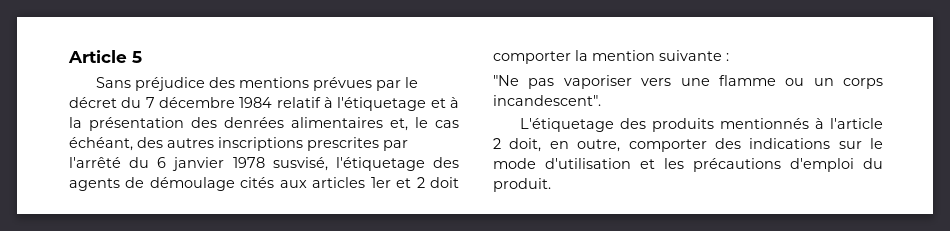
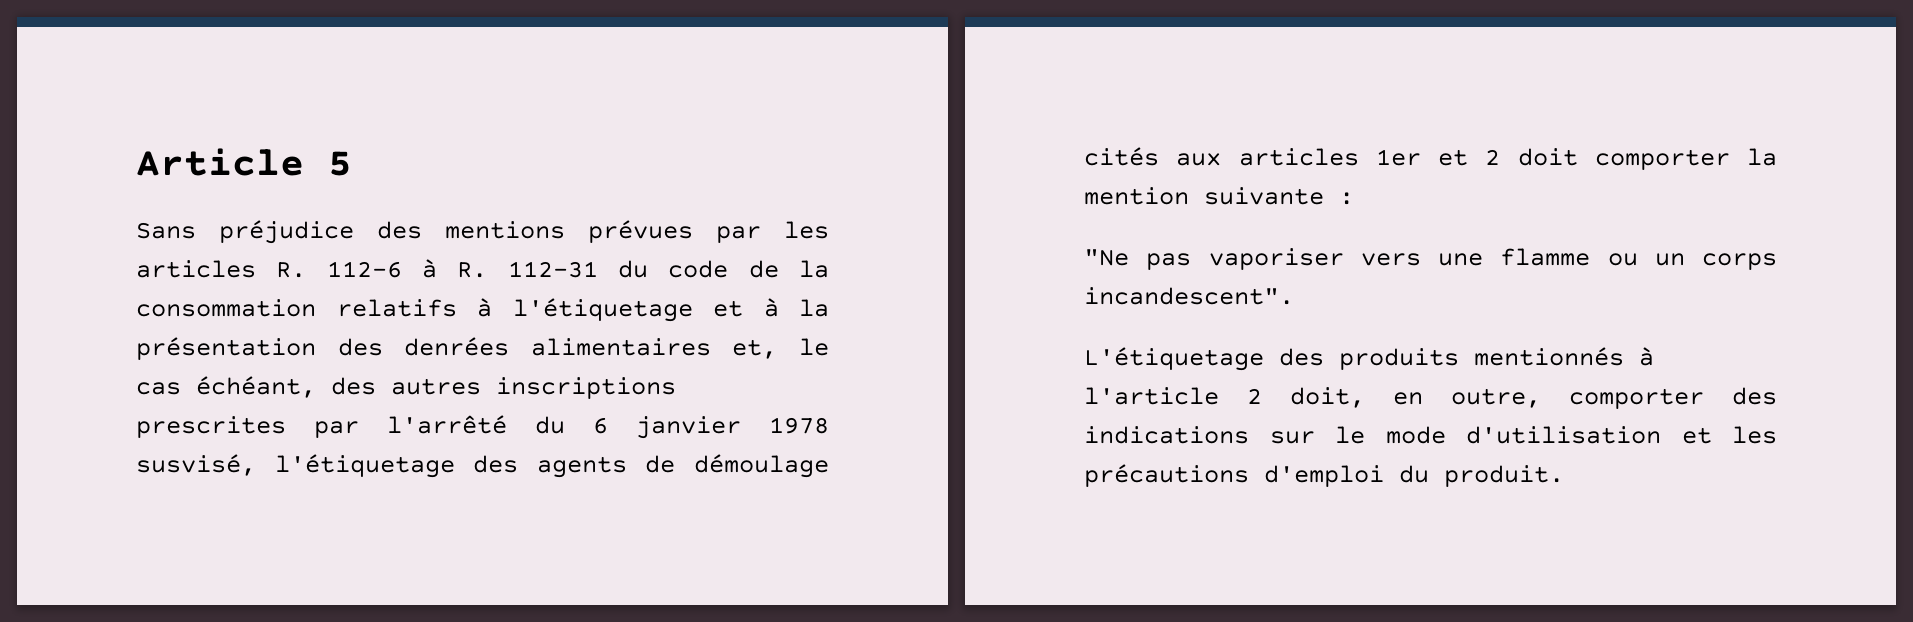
- Sans préjudice des mentions prévues par le décret du 7 décembre 1984 relatif à l'étiquetage et à la présentation des denrées alimentaires et, le cas échéant, des autres inscriptions prescrites par l'arrêté du 6 janvier 1978 susvisé, l'étiquetage des agents de démoulage cités aux articles 1er et 2 doit comporter la mention suivante :
+ Sans préjudice des mentions prévues par les articles R. 112-6 à R. 112-31 du code de la consommation relatifs à l'étiquetage et à la présentation des denrées alimentaires et, le cas échéant, des autres inscriptions prescrites par l'arrêté du 6 janvier 1978 susvisé, l'étiquetage des agents de démoulage cités aux articles 1er et 2 doit comporter la mention suivante :

